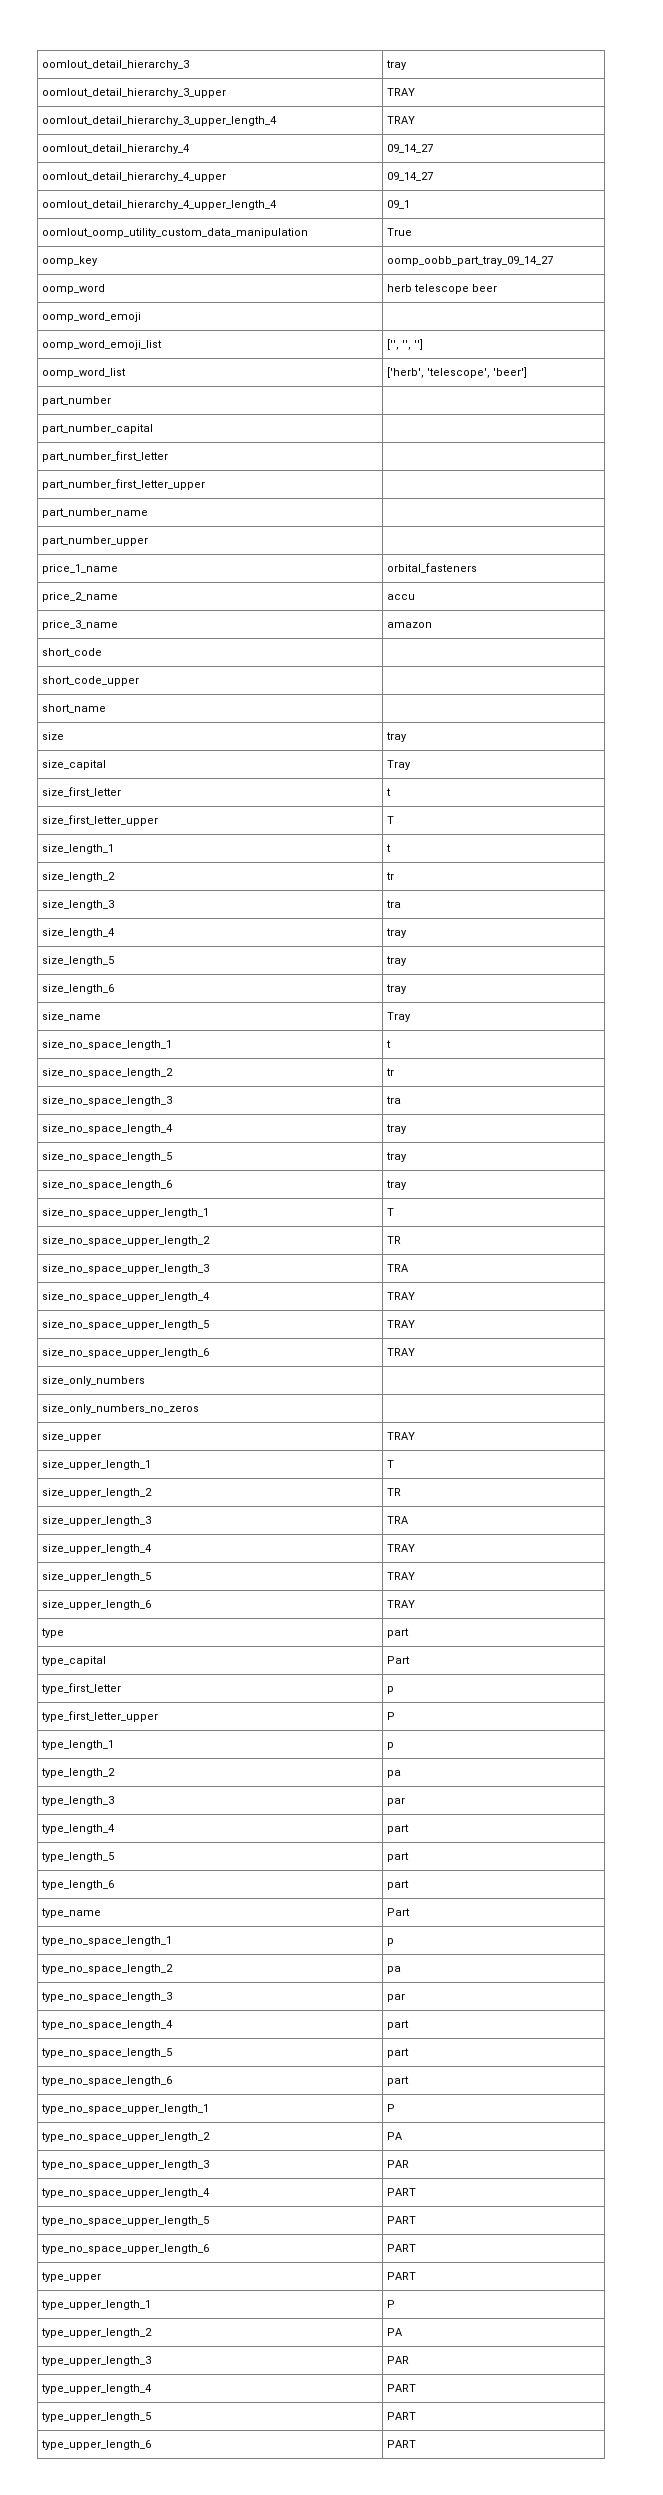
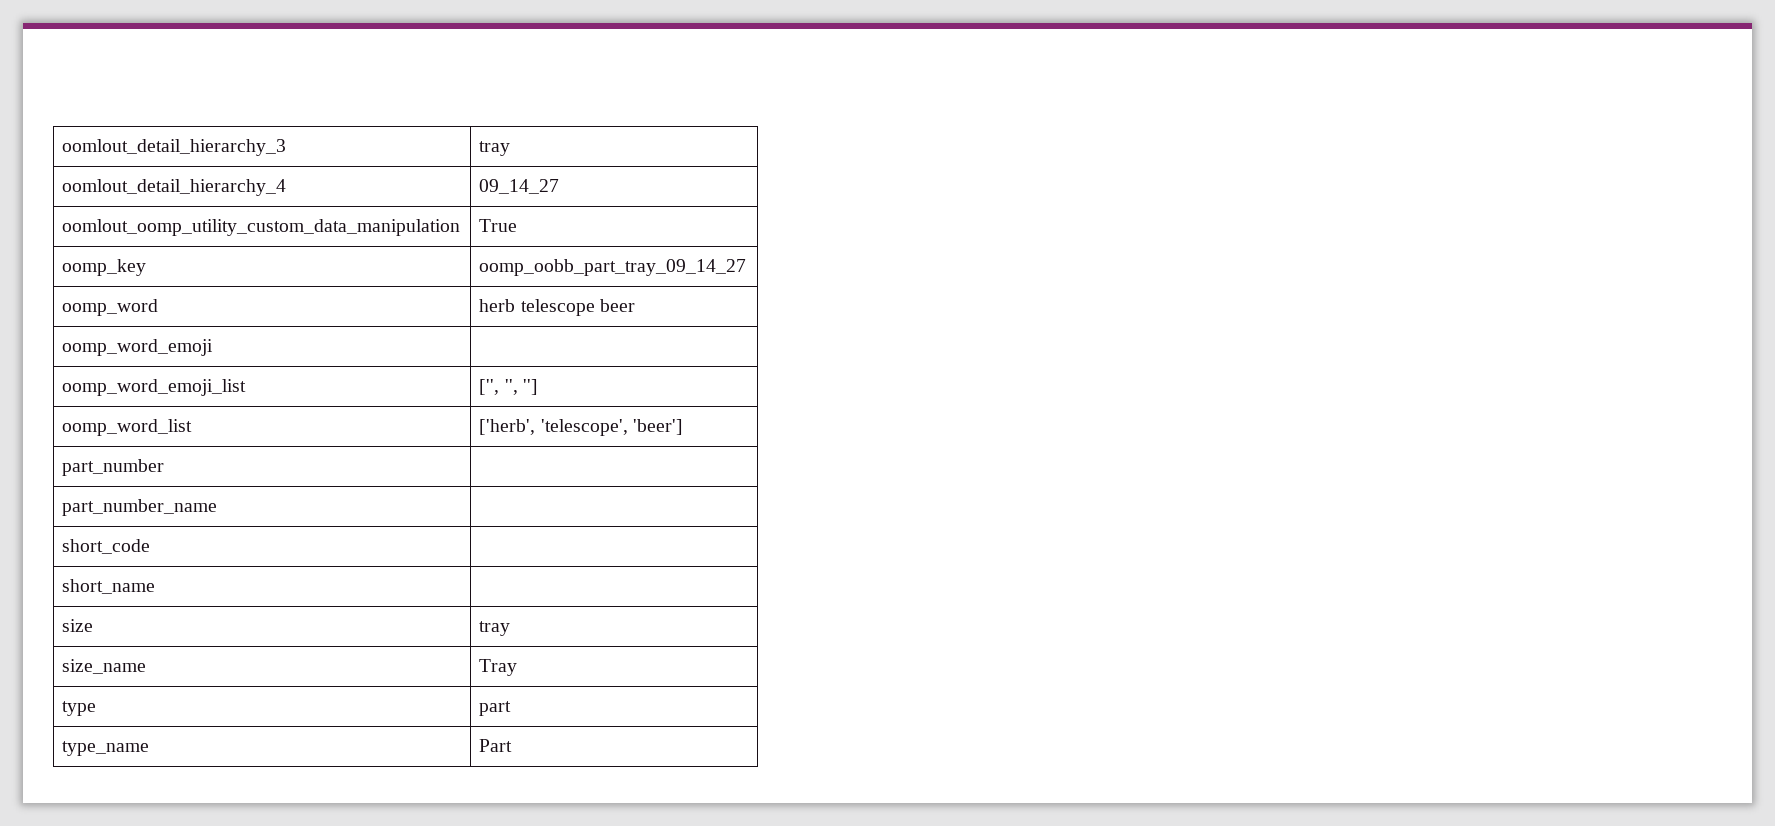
- oomlout_detail_hierarchy_3_upper | TRAY
- oomlout_detail_hierarchy_3_upper_length_4 | TRAY
  oomlout_detail_hierarchy_4 | 09_14_27
- oomlout_detail_hierarchy_4_upper | 09_14_27
- oomlout_detail_hierarchy_4_upper_length_4 | 09_1
- part_number_capital |
- part_number_first_letter |
- part_number_first_letter_upper |
  part_number_name |
- part_number_upper |
- price_1_name | orbital_fasteners
- price_2_name | accu
- price_3_name | amazon
- short_code_upper |
- size_capital | Tray
- size_first_letter | t
- size_first_letter_upper | T
- size_length_1 | t
- size_length_2 | tr
- size_length_3 | tra
- size_length_4 | tray
- size_length_5 | tray
- size_length_6 | tray
  size_name | Tray
- size_no_space_length_1 | t
- size_no_space_length_2 | tr
- size_no_space_length_3 | tra
- size_no_space_length_4 | tray
- size_no_space_length_5 | tray
- size_no_space_length_6 | tray
- size_no_space_upper_length_1 | T
- size_no_space_upper_length_2 | TR
- size_no_space_upper_length_3 | TRA
- size_no_space_upper_length_4 | TRAY
- size_no_space_upper_length_5 | TRAY
- size_no_space_upper_length_6 | TRAY
- size_only_numbers |
- size_only_numbers_no_zeros |
- size_upper | TRAY
- size_upper_length_1 | T
- size_upper_length_2 | TR
- size_upper_length_3 | TRA
- size_upper_length_4 | TRAY
- size_upper_length_5 | TRAY
- size_upper_length_6 | TRAY
  type | part
- type_capital | Part
- type_first_letter | p
- type_first_letter_upper | P
- type_length_1 | p
- type_length_2 | pa
- type_length_3 | par
- type_length_4 | part
- type_length_5 | part
- type_length_6 | part
  type_name | Part
- type_no_space_length_1 | p
- type_no_space_length_2 | pa
- type_no_space_length_3 | par
- type_no_space_length_4 | part
- type_no_space_length_5 | part
- type_no_space_length_6 | part
- type_no_space_upper_length_1 | P
- type_no_space_upper_length_2 | PA
- type_no_space_upper_length_3 | PAR
- type_no_space_upper_length_4 | PART
- type_no_space_upper_length_5 | PART
- type_no_space_upper_length_6 | PART
- type_upper | PART
- type_upper_length_1 | P
- type_upper_length_2 | PA
- type_upper_length_3 | PAR
- type_upper_length_4 | PART
- type_upper_length_5 | PART
- type_upper_length_6 | PART

